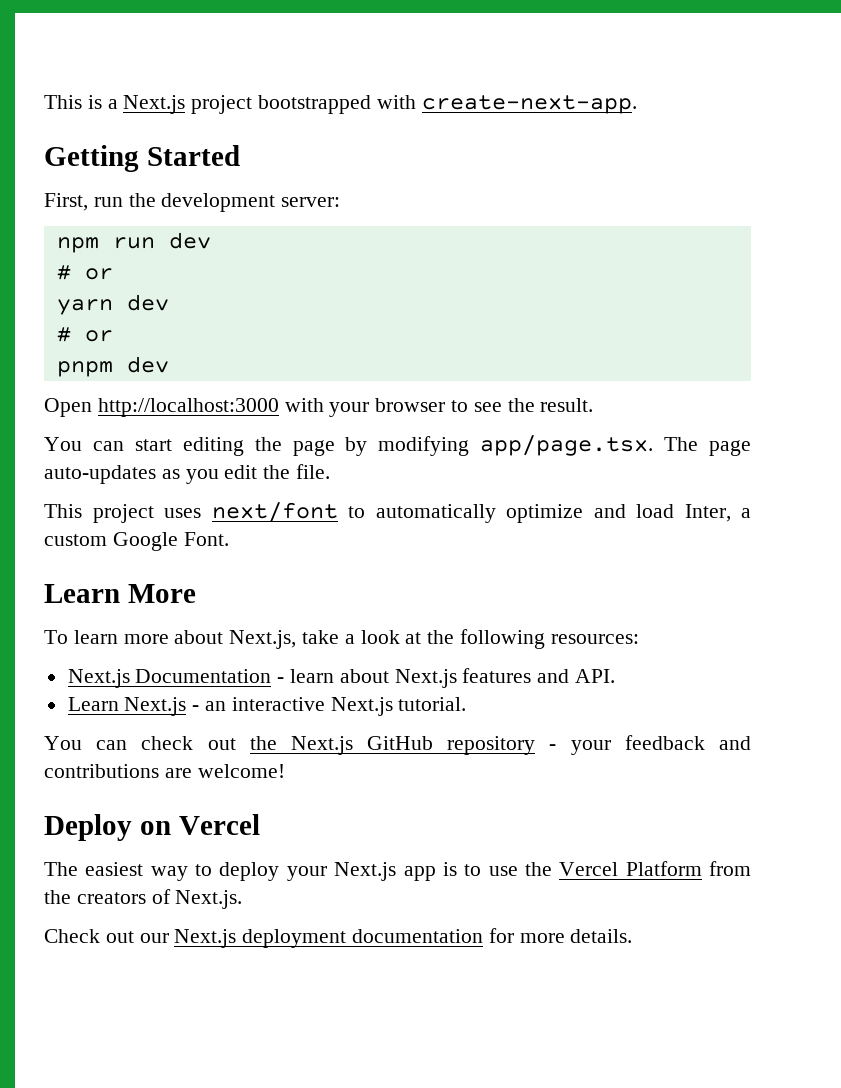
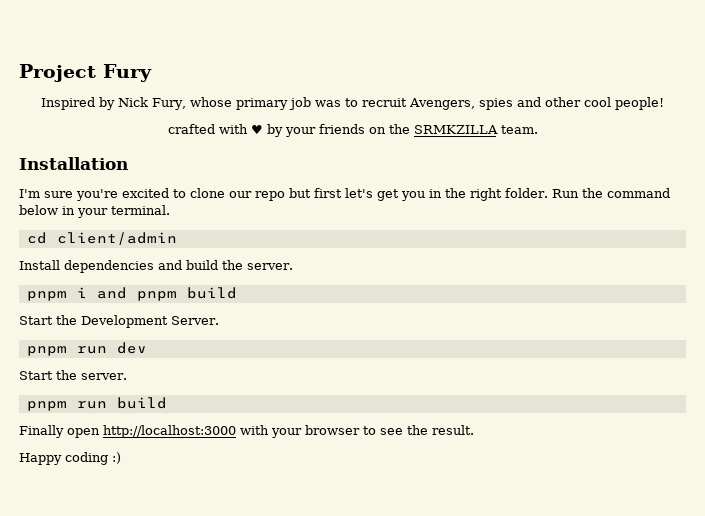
- This is a Next.js project bootstrapped with create-next-app.
- Getting Started
- First, run the development server:
- npm run dev
- # or
- yarn dev
- # or
- pnpm dev
- Open http://localhost:3000 with your browser to see the result.
+ Project Fury
+ Inspired by Nick Fury, whose primary job was to recruit Avengers, spies and other cool people!
+ crafted with ♥ by your friends on the SRMKZILLA team.
+ Installation
+ I'm sure you're excited to clone our repo but first let's get you in the right folder. Run the command below in your terminal.
+ cd client/admin
+ Install dependencies and build the server.
+ pnpm i and pnpm build
+ Start the Development Server.
+ pnpm run dev
+ Start the server.
+ pnpm run build
+ Finally open http://localhost:3000 with your browser to see the result.
- You can start editing the page by modifying app/page.tsx. The page auto-updates as you edit the file.
- This project uses next/font to automatically optimize and load Inter, a custom Google Font.
- Learn More
- To learn more about Next.js, take a look at the following resources:
- Next.js Documentation - learn about Next.js features and API.
- Learn Next.js - an interactive Next.js tutorial.
- You can check out the Next.js GitHub repository - your feedback and contributions are welcome!
- Deploy on Vercel
- The easiest way to deploy your Next.js app is to use the Vercel Platform from the creators of Next.js.
- Check out our Next.js deployment documentation for more details.
+ Happy coding :)

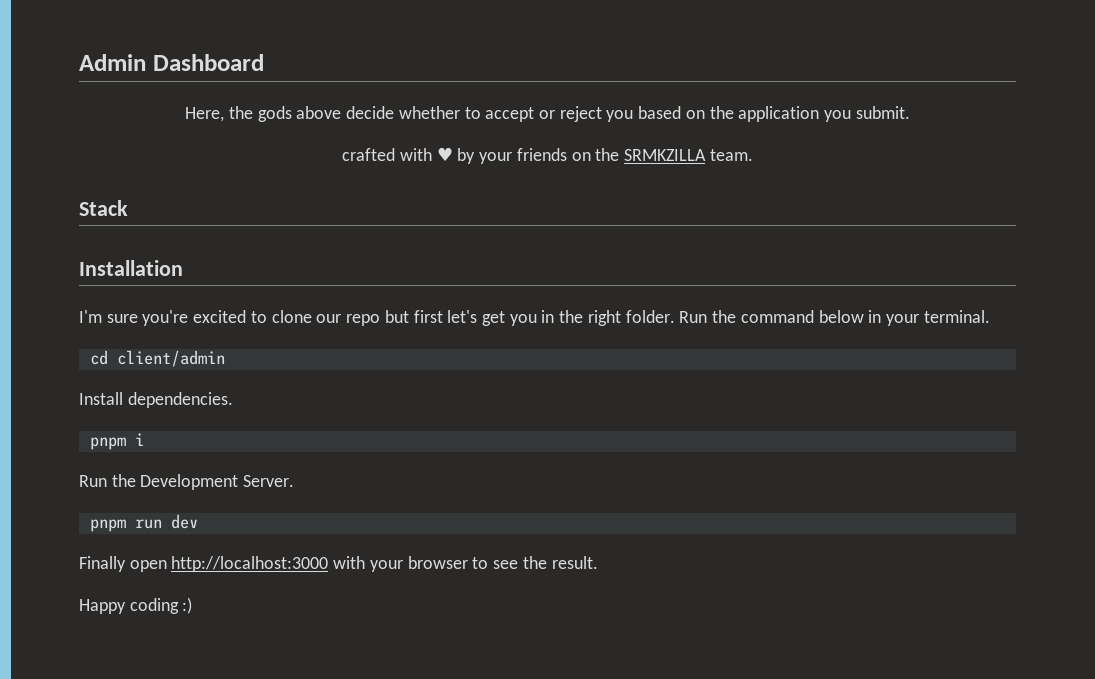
- Project Fury
- Inspired by Nick Fury, whose primary job was to recruit Avengers, spies and other cool people!
+ Admin Dashboard
+ Here, the gods above decide whether to accept or reject you based on the application you submit.
+ Stack
- Install dependencies and build the server.
- pnpm i and pnpm build
- Start the Development Server.
+ Install dependencies.
+ pnpm i
+ Run the Development Server.
- Start the server.
- pnpm run build

